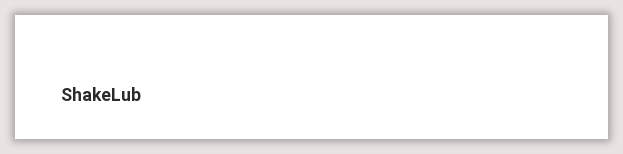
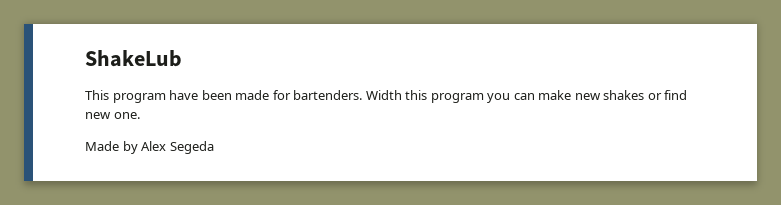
+ This program have been made for bartenders. Width this program you can make new shakes or find new one.
+ Made by Alex Segeda

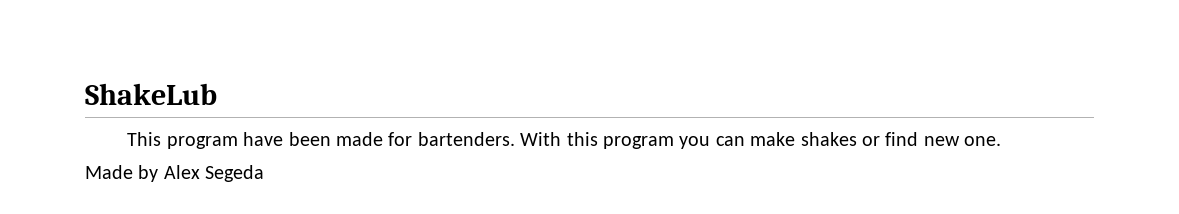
- Width this program you can make new shakes or find new one.
+ With this program you can make shakes or find new one.

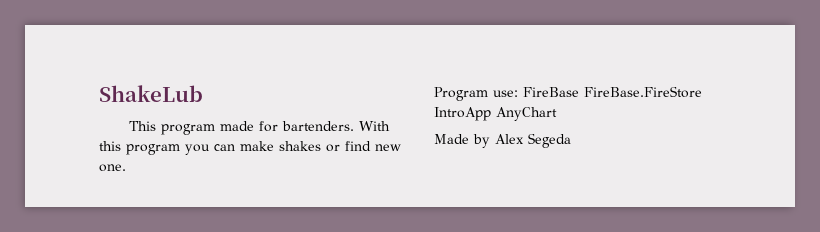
- This program have been made for bartenders.
+ This program made for bartenders.
+ Program use: FireBase FireBase.FireStore IntroApp AnyChart

